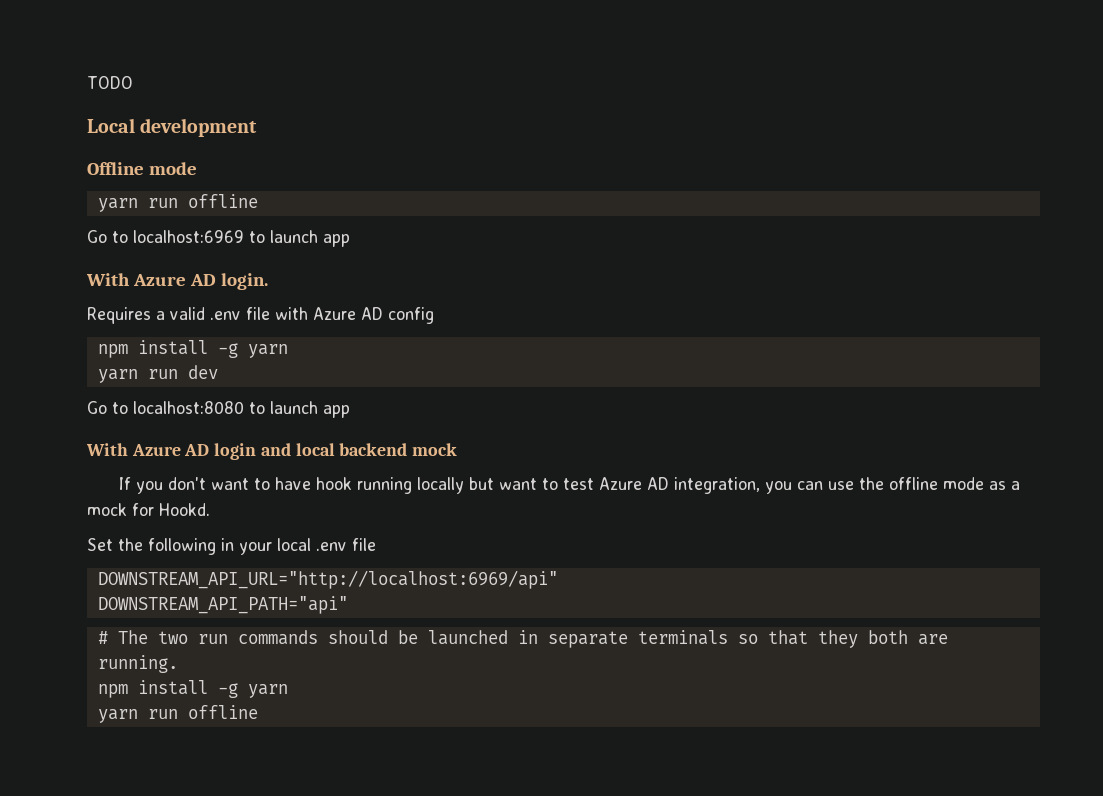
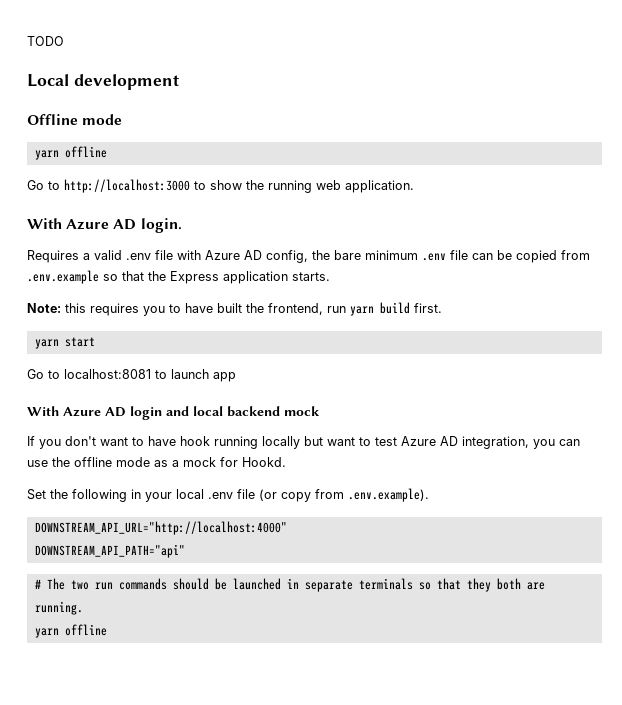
  Offline mode
- yarn run offline
+ yarn offline
- Go to localhost:6969 to launch app
+ Go to http://localhost:3000 to show the running web application.
- Requires a valid .env file with Azure AD config
- npm install -g yarn
- yarn run dev
- Go to localhost:8080 to launch app
+ Requires a valid .env file with Azure AD config, the bare minimum .env file can be copied from .env.example so that the Express application starts.
+ Note: this requires you to have built the frontend, run yarn build first.
+ yarn start
+ Go to localhost:8081 to launch app
- Set the following in your local .env file
- DOWNSTREAM_API_URL="http://localhost:6969/api"
+ Set the following in your local .env file (or copy from .env.example).
+ DOWNSTREAM_API_URL="http://localhost:4000"
  # The two run commands should be launched in separate terminals so that they both are running.
- npm install -g yarn
- yarn run offline
+ yarn offline

